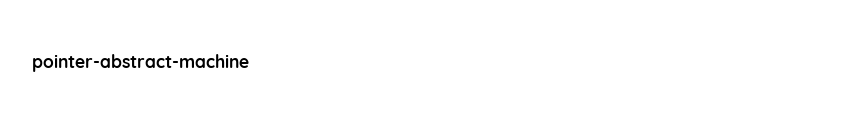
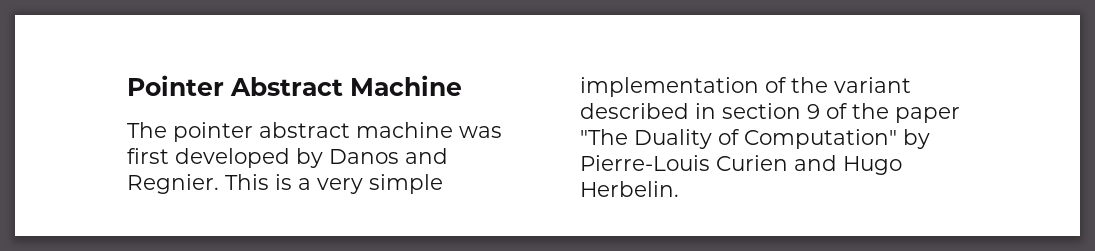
- pointer-abstract-machine
+ Pointer Abstract Machine
+ The pointer abstract machine was first developed by Danos and Regnier. This is a very simple implementation of the variant described in section 9 of the paper "The Duality of Computation" by Pierre-Louis Curien and Hugo Herbelin.

